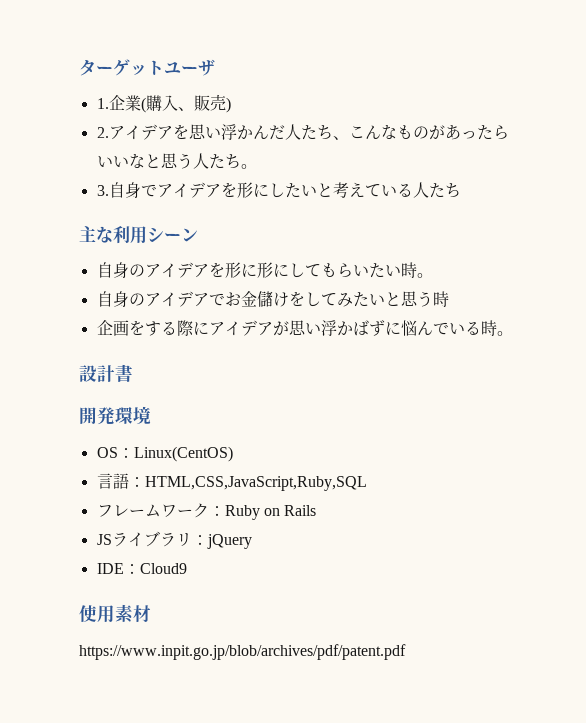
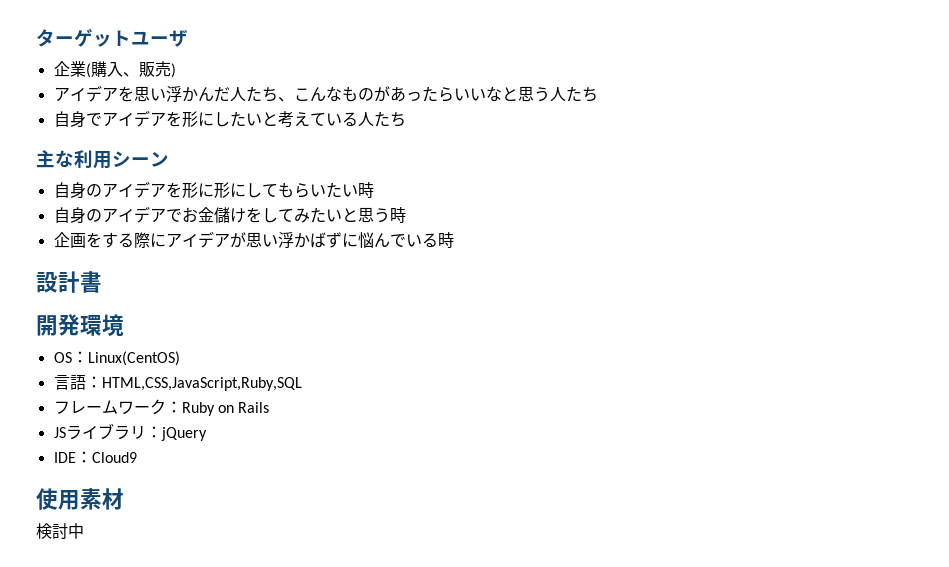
- 1.企業(購入、販売)
+ 企業(購入、販売)
- 2.アイデアを思い浮かんだ人たち、こんなものがあったらいいなと思う人たち。
- 3.自身でアイデアを形にしたいと考えている人たち
+ アイデアを思い浮かんだ人たち、こんなものがあったらいいなと思う人たち
+ 自身でアイデアを形にしたいと考えている人たち
- 自身のアイデアを形に形にしてもらいたい時。
+ 自身のアイデアを形に形にしてもらいたい時
- 企画をする際にアイデアが思い浮かばずに悩んでいる時。
+ 企画をする際にアイデアが思い浮かばずに悩んでいる時
- https://www.inpit.go.jp/blob/archives/pdf/patent.pdf
+ 検討中

